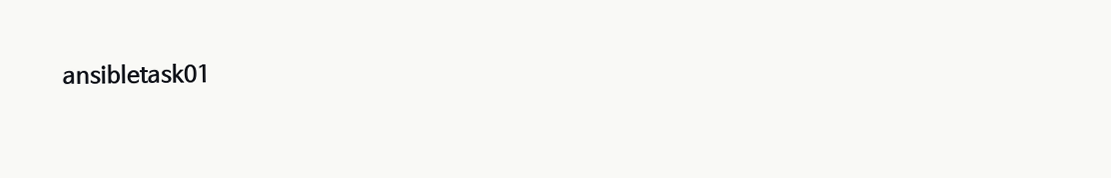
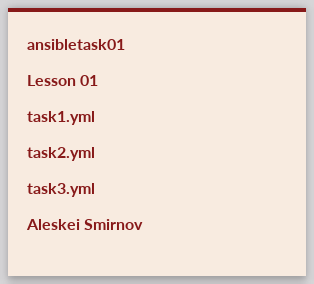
+ Lesson 01
+ task1.yml
+ task2.yml
+ task3.yml
+ Aleskei Smirnov

